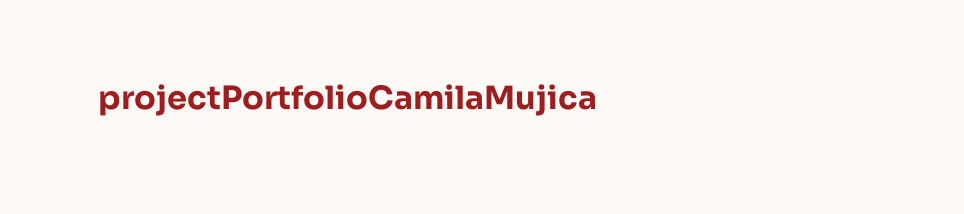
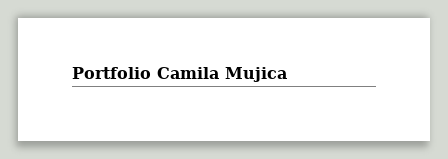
- projectPortfolioCamilaMujica
+ Portfolio Camila Mujica

